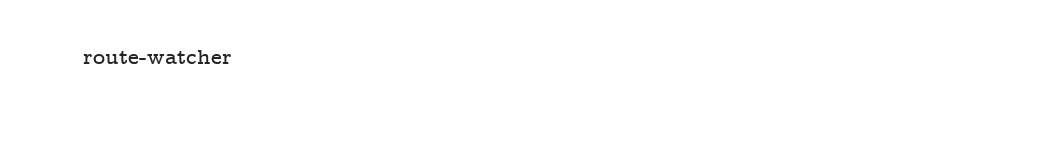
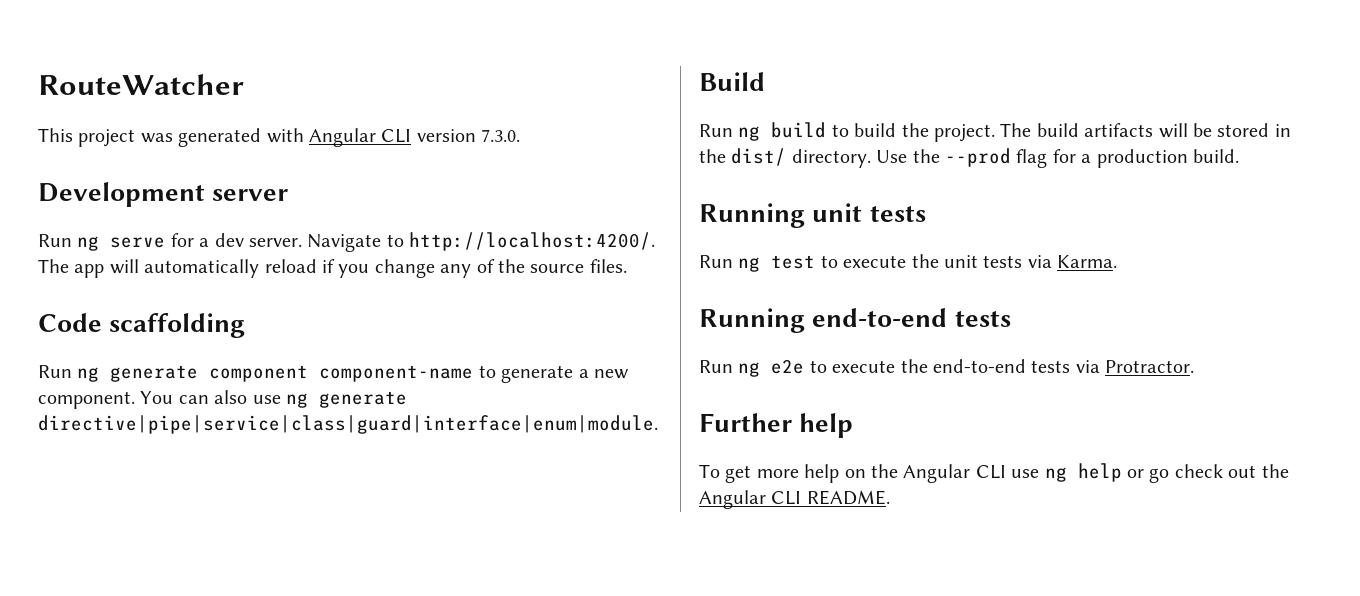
- route-watcher
+ RouteWatcher
+ This project was generated with Angular CLI version 7.3.0.
+ Development server
+ Run ng serve for a dev server. Navigate to http://localhost:4200/. The app will automatically reload if you change any of the source files.
+ Code scaffolding
+ Run ng generate component component-name to generate a new component. You can also use ng generate directive|pipe|service|class|guard|interface|enum|module.
+ Build
+ Run ng build to build the project. The build artifacts will be stored in the dist/ directory. Use the --prod flag for a production build.
+ Running unit tests
+ Run ng test to execute the unit tests via Karma.
+ Running end-to-end tests
+ Run ng e2e to execute the end-to-end tests via Protractor.
+ Further help
+ To get more help on the Angular CLI use ng help or go check out the Angular CLI README.

